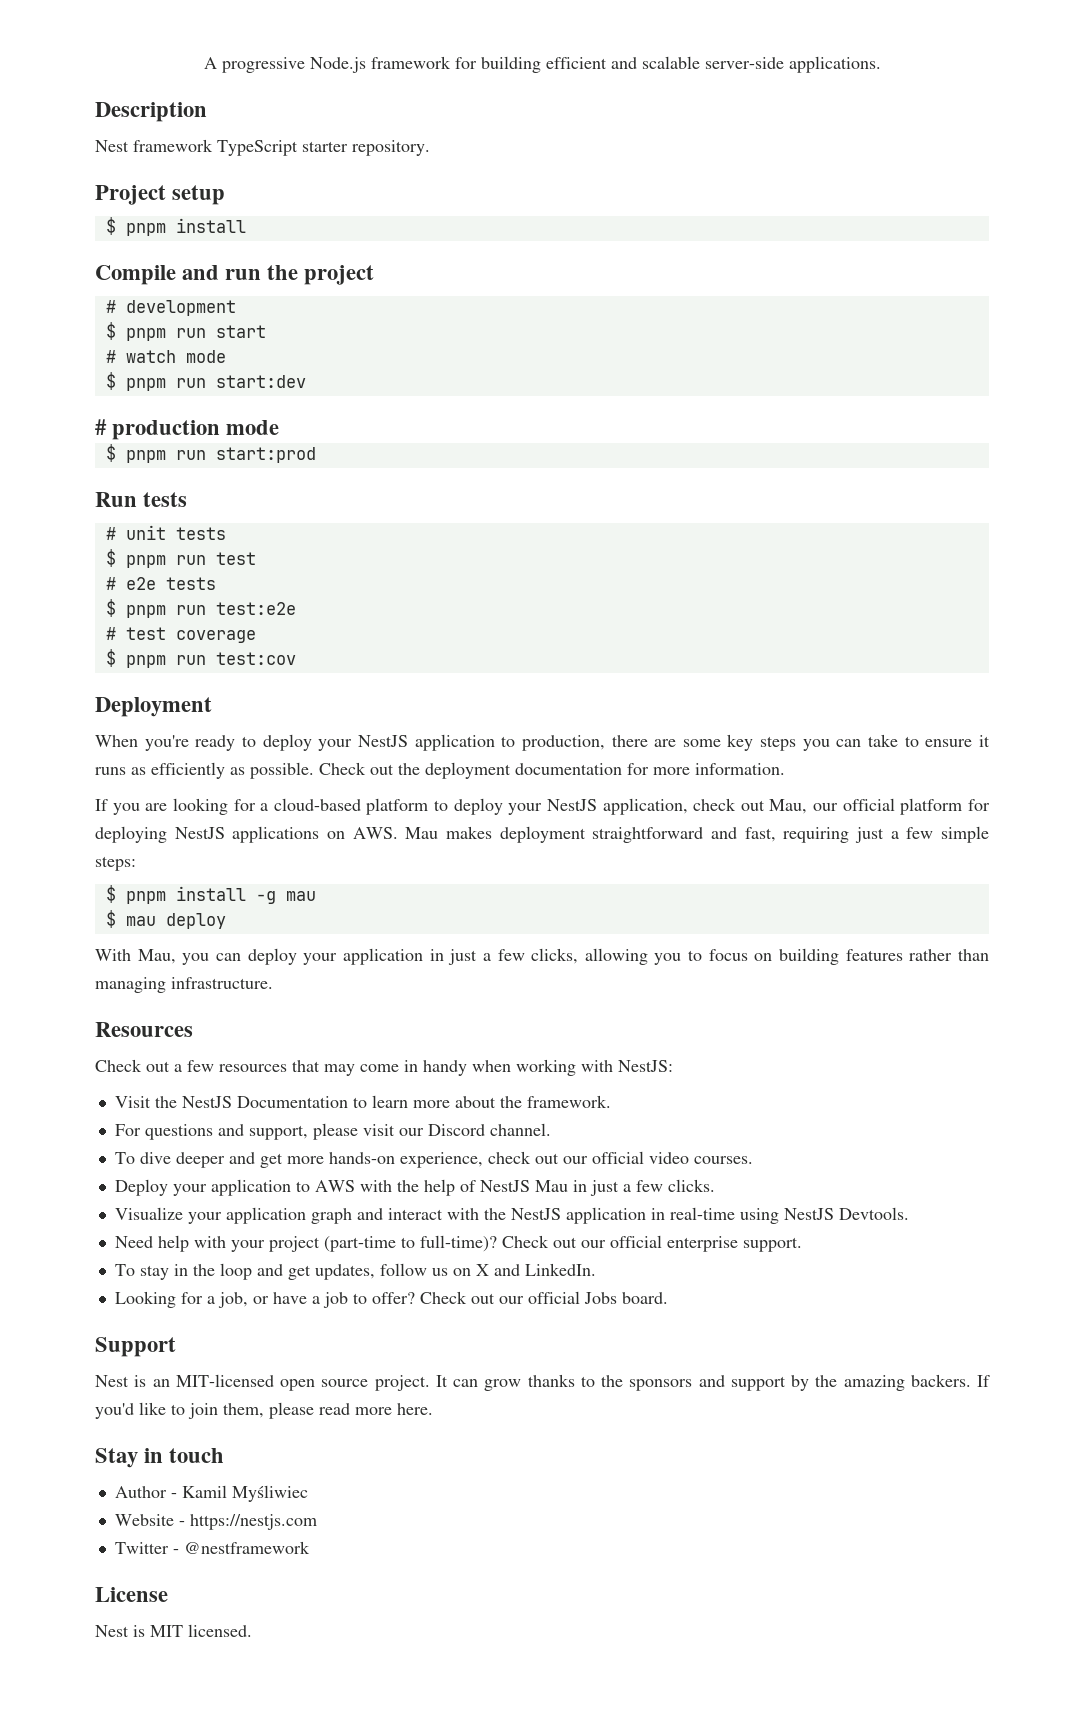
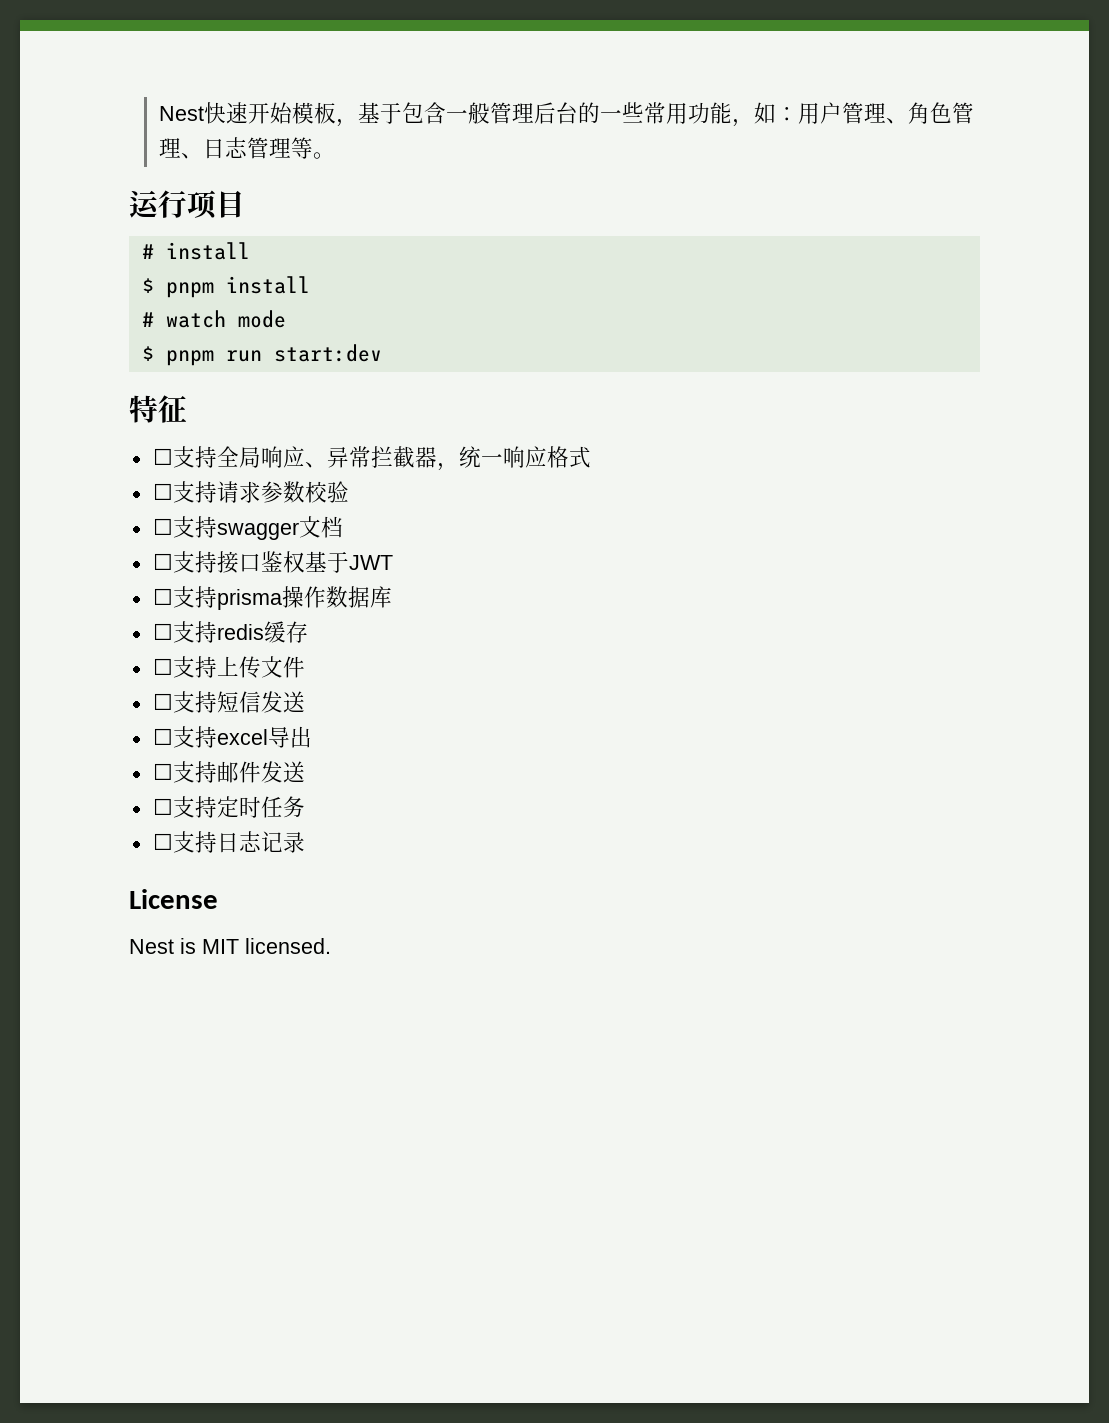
- A progressive Node.js framework for building efficient and scalable server-side applications.
- Description
- Nest framework TypeScript starter repository.
- Project setup
+ Nest快速开始模板，基于包含一般管理后台的一些常用功能，如：用户管理、角色管理、日志管理等。
+ 运行项目
+ # install
  $ pnpm install
- Compile and run the project
- # development
- $ pnpm run start
- # production mode
- $ pnpm run start:prod
- Run tests
- # unit tests
- $ pnpm run test
- # e2e tests
- $ pnpm run test:e2e
- # test coverage
- $ pnpm run test:cov
- Deployment
- When you're ready to deploy your NestJS application to production, there are some key steps you can take to ensure it runs as efficiently as possible. Check out the deployment documentation for more information.
- If you are looking for a cloud-based platform to deploy your NestJS application, check out Mau, our official platform for deploying NestJS applications on AWS. Mau makes deployment straightforward and fast, requiring just a few simple steps:
- $ pnpm install -g mau
- $ mau deploy
- With Mau, you can deploy your application in just a few clicks, allowing you to focus on building features rather than managing infrastructure.
- Resources
- Check out a few resources that may come in handy when working with NestJS:
- Visit the NestJS Documentation to learn more about the framework.
- For questions and support, please visit our Discord channel.
- To dive deeper and get more hands-on experience, check out our official video courses.
- Deploy your application to AWS with the help of NestJS Mau in just a few clicks.
- Visualize your application graph and interact with the NestJS application in real-time using NestJS Devtools.
- Need help with your project (part-time to full-time)? Check out our official enterprise support.
- To stay in the loop and get updates, follow us on X and LinkedIn.
- Looking for a job, or have a job to offer? Check out our official Jobs board.
- Support
- Nest is an MIT-licensed open source project. It can grow thanks to the sponsors and support by the amazing backers. If you'd like to join them, please read more here.
- Stay in touch
- Author - Kamil Myśliwiec
- Website - https://nestjs.com
- Twitter - @nestframework
+ 特征
+ ☐支持全局响应、异常拦截器，统一响应格式
+ ☐支持请求参数校验
+ ☐支持swagger文档
+ ☐支持接口鉴权基于JWT
+ ☐支持prisma操作数据库
+ ☐支持redis缓存
+ ☐支持上传文件
+ ☐支持短信发送
+ ☐支持excel导出
+ ☐支持邮件发送
+ ☐支持定时任务
+ ☐支持日志记录

